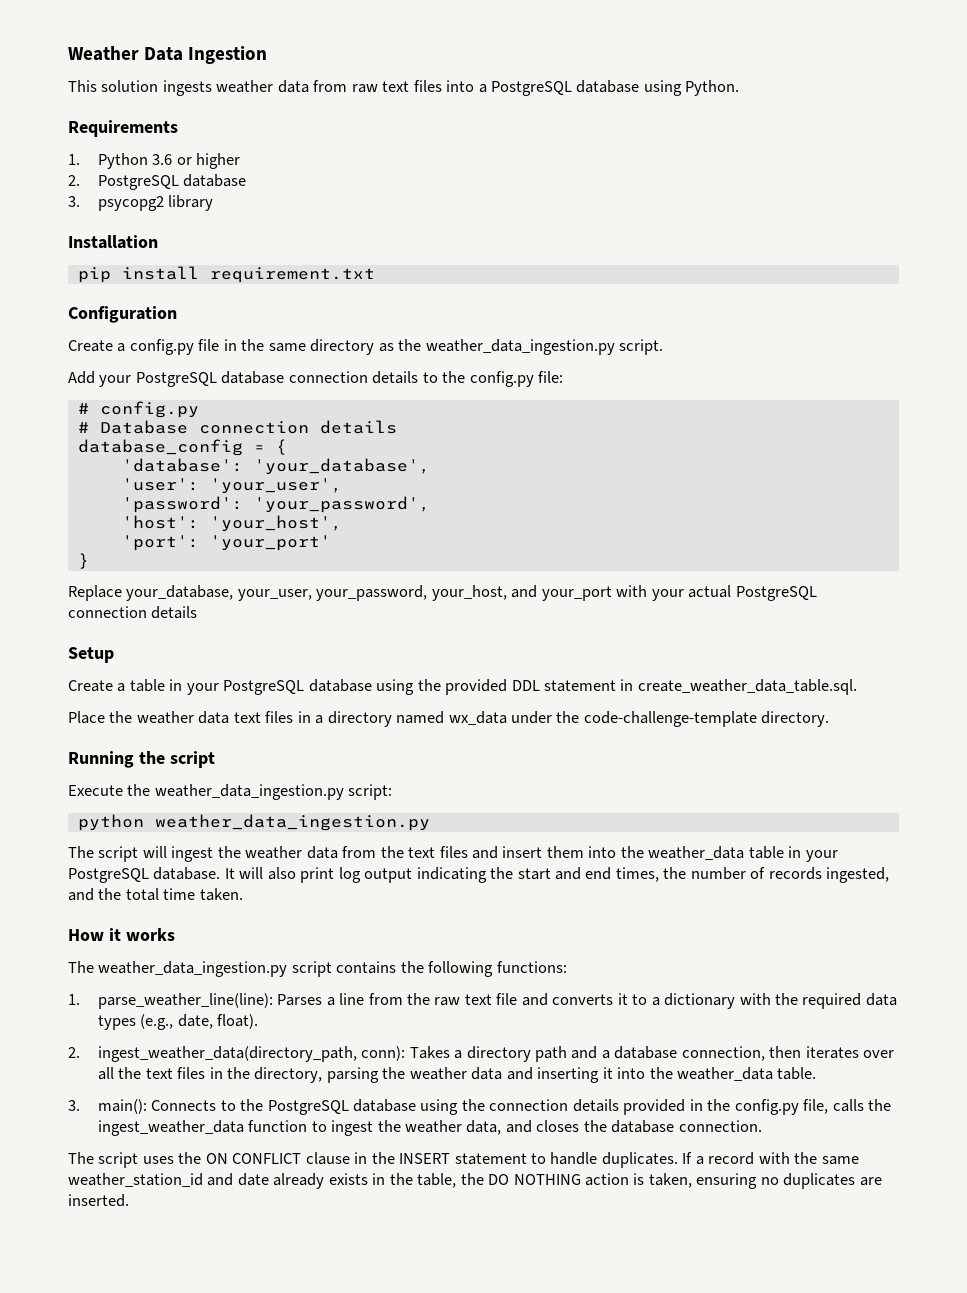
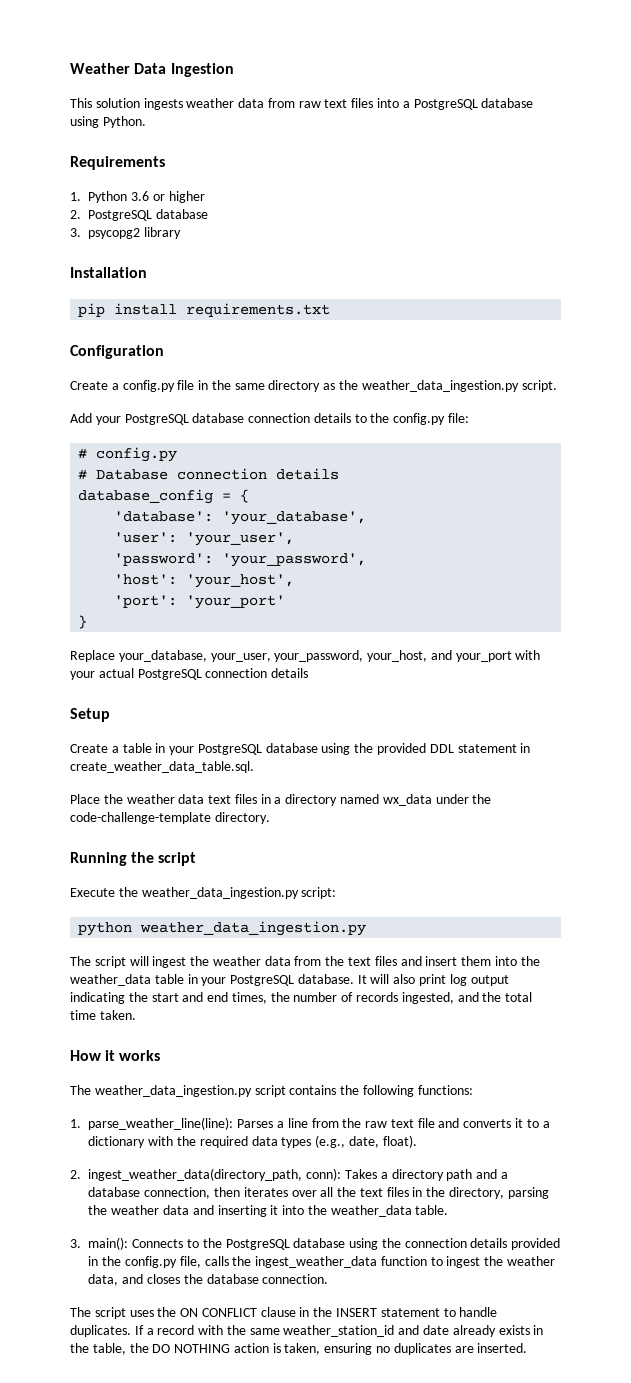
- pip install requirement.txt
+ pip install requirements.txt

